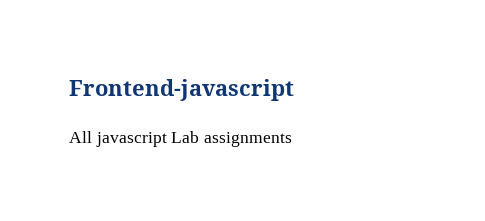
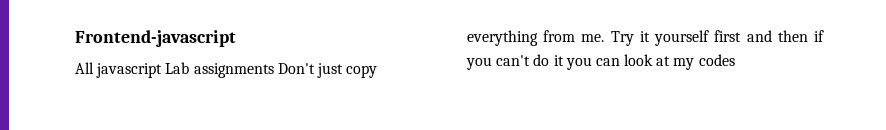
- All javascript Lab assignments
+ All javascript Lab assignments Don't just copy everything from me. Try it yourself first and then if you can't do it you can look at my codes

